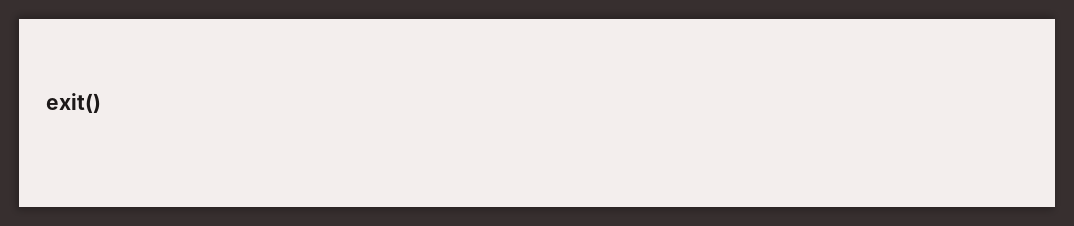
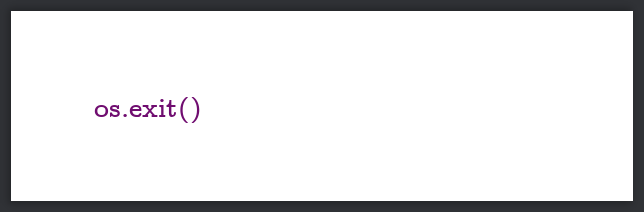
- exit()
+ os.exit()

